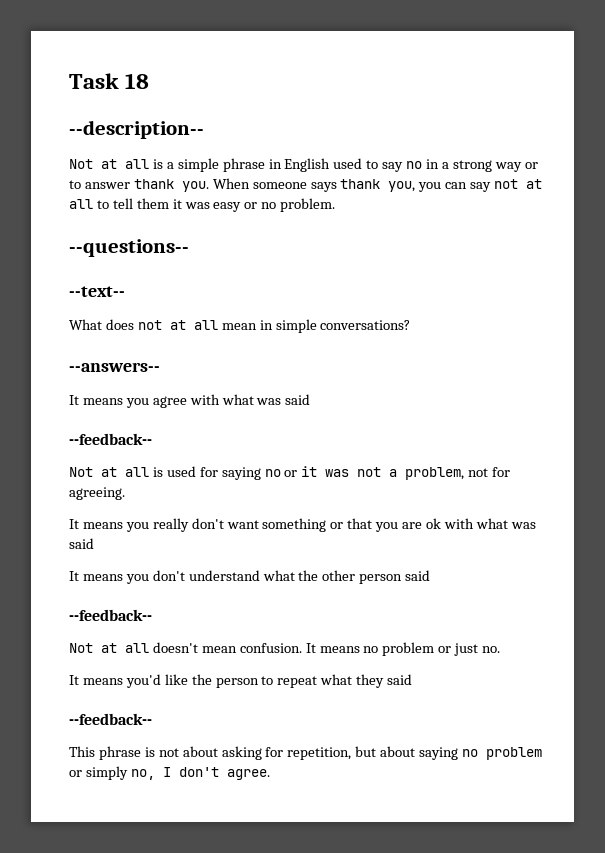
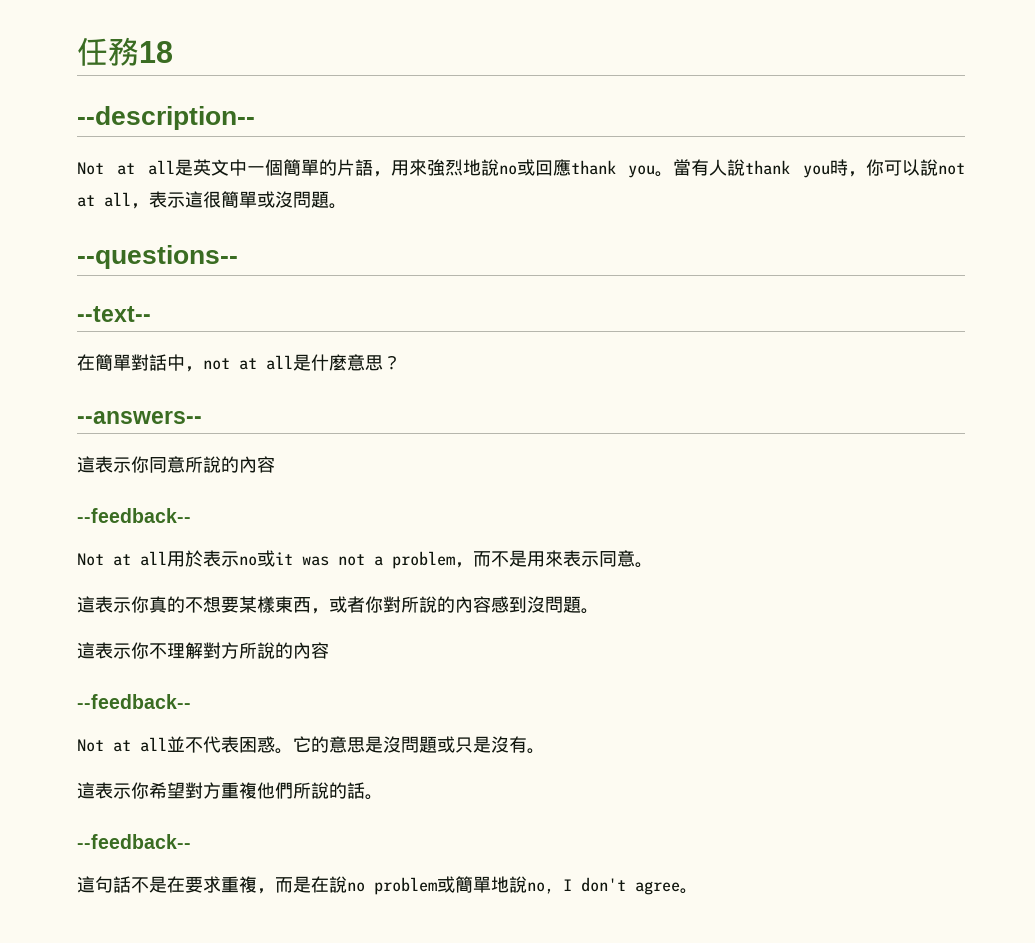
- Task 18
+ 任務18
- Not at all is a simple phrase in English used to say no in a strong way or to answer thank you. When someone says thank you, you can say not at all to tell them it was easy or no problem.
+ Not at all是英文中一個簡單的片語，用來強烈地說no或回應thank you。當有人說thank you時，你可以說not at all，表示這很簡單或沒問題。
  --questions--
  --text--
- What does not at all mean in simple conversations?
+ 在簡單對話中，not at all是什麼意思？
  --answers--
- It means you agree with what was said
+ 這表示你同意所說的內容
  --feedback--
- Not at all is used for saying no or it was not a problem, not for agreeing.
- It means you really don't want something or that you are ok with what was said
- It means you don't understand what the other person said
+ Not at all用於表示no或it was not a problem，而不是用來表示同意。
+ 這表示你真的不想要某樣東西，或者你對所說的內容感到沒問題。
+ 這表示你不理解對方所說的內容
  --feedback--
- Not at all doesn't mean confusion. It means no problem or just no.
- It means you'd like the person to repeat what they said
+ Not at all並不代表困惑。它的意思是沒問題或只是沒有。
+ 這表示你希望對方重複他們所說的話。
  --feedback--
- This phrase is not about asking for repetition, but about saying no problem or simply no, I don't agree.
+ 這句話不是在要求重複，而是在說no problem或簡單地說no, I don't agree。

